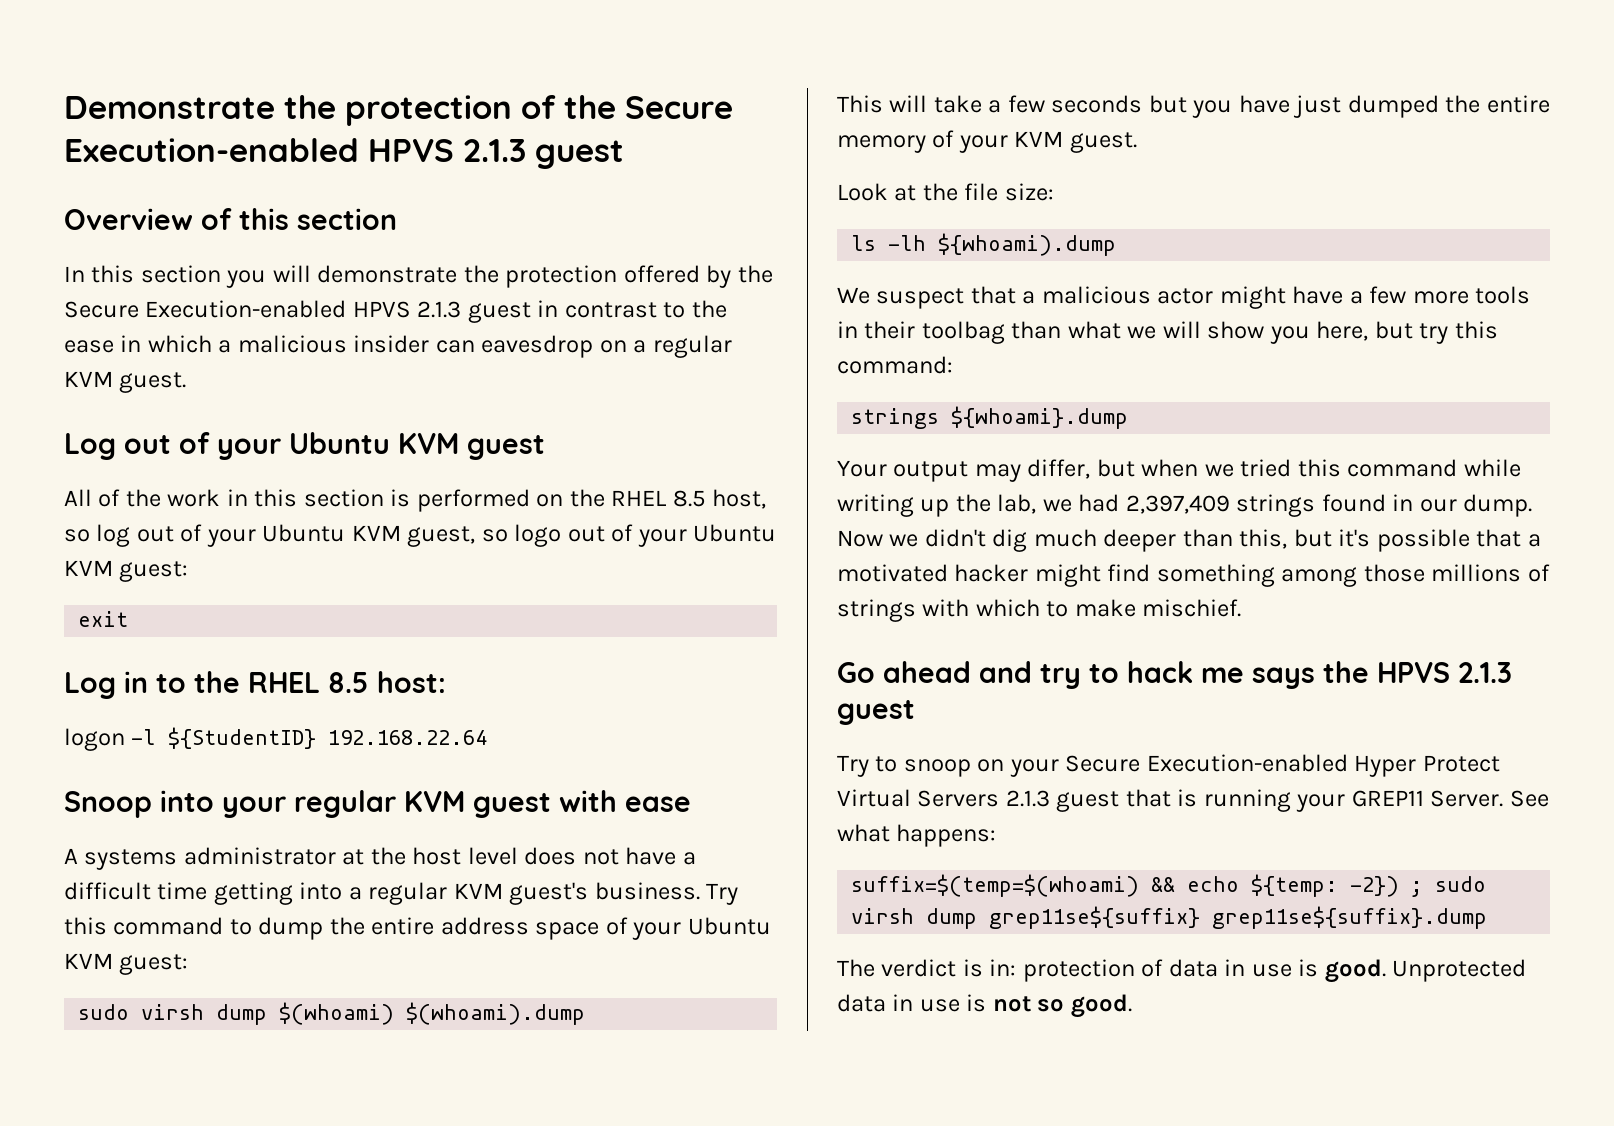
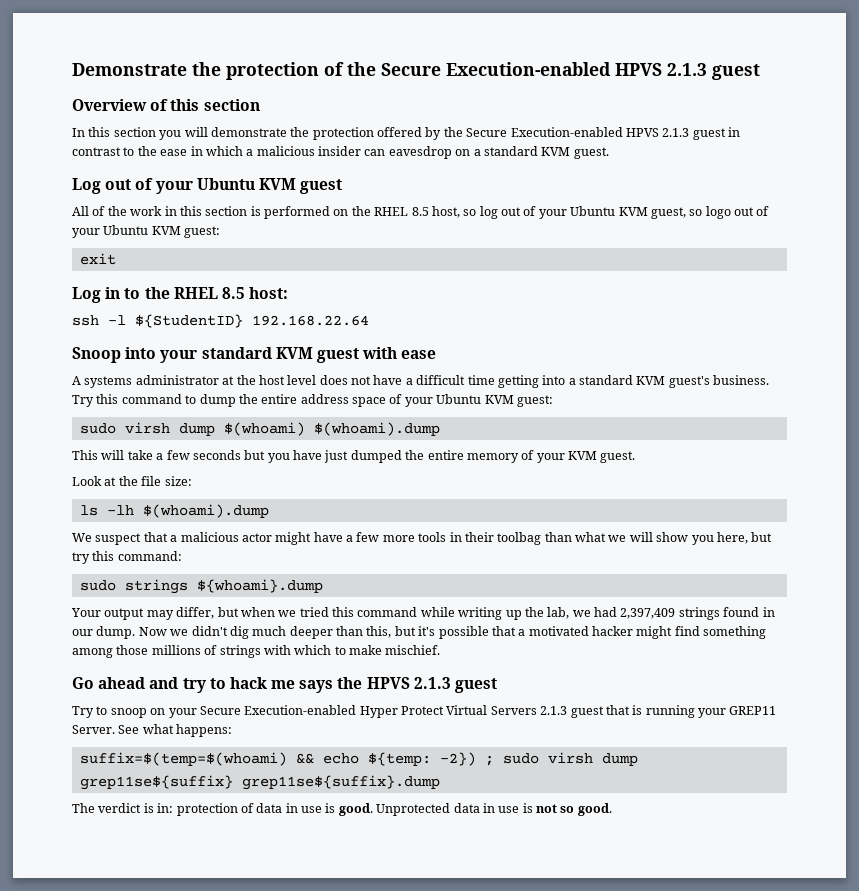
- In this section you will demonstrate the protection offered by the Secure Execution-enabled HPVS 2.1.3 guest in contrast to the ease in which a malicious insider can eavesdrop on a regular KVM guest.
+ In this section you will demonstrate the protection offered by the Secure Execution-enabled HPVS 2.1.3 guest in contrast to the ease in which a malicious insider can eavesdrop on a standard KVM guest.
- logon -l ${StudentID} 192.168.22.64
+ ssh -l ${StudentID} 192.168.22.64
- Snoop into your regular KVM guest with ease
+ Snoop into your standard KVM guest with ease
- A systems administrator at the host level does not have a difficult time getting into a regular KVM guest's business.
+ A systems administrator at the host level does not have a difficult time getting into a standard KVM guest's business.
- ls -lh ${whoami).dump
+ ls -lh $(whoami).dump
- strings ${whoami}.dump
+ sudo strings ${whoami}.dump

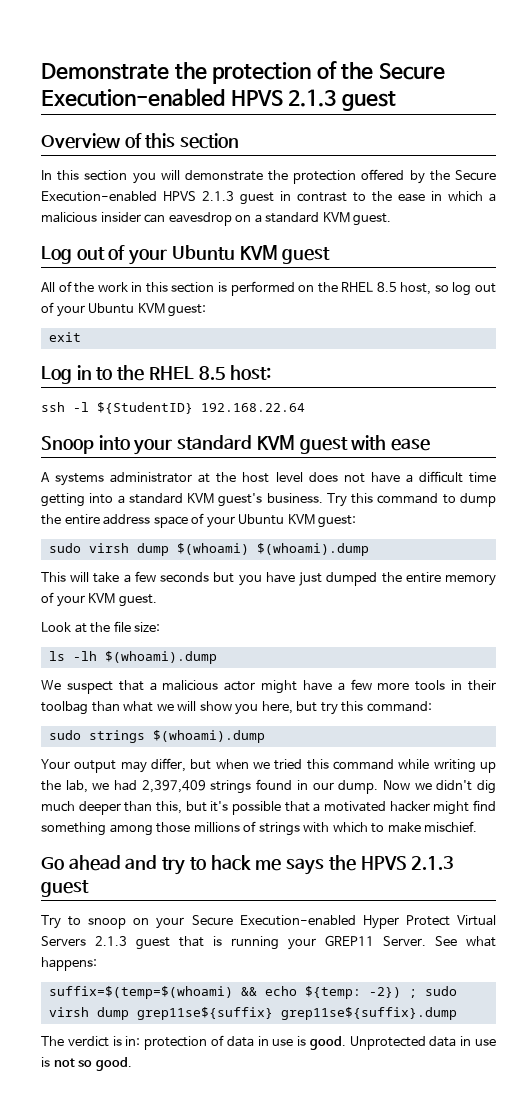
- All of the work in this section is performed on the RHEL 8.5 host, so log out of your Ubuntu KVM guest, so logo out of your Ubuntu KVM guest:
+ All of the work in this section is performed on the RHEL 8.5 host, so log out of your Ubuntu KVM guest:
- sudo strings ${whoami}.dump
+ sudo strings $(whoami).dump

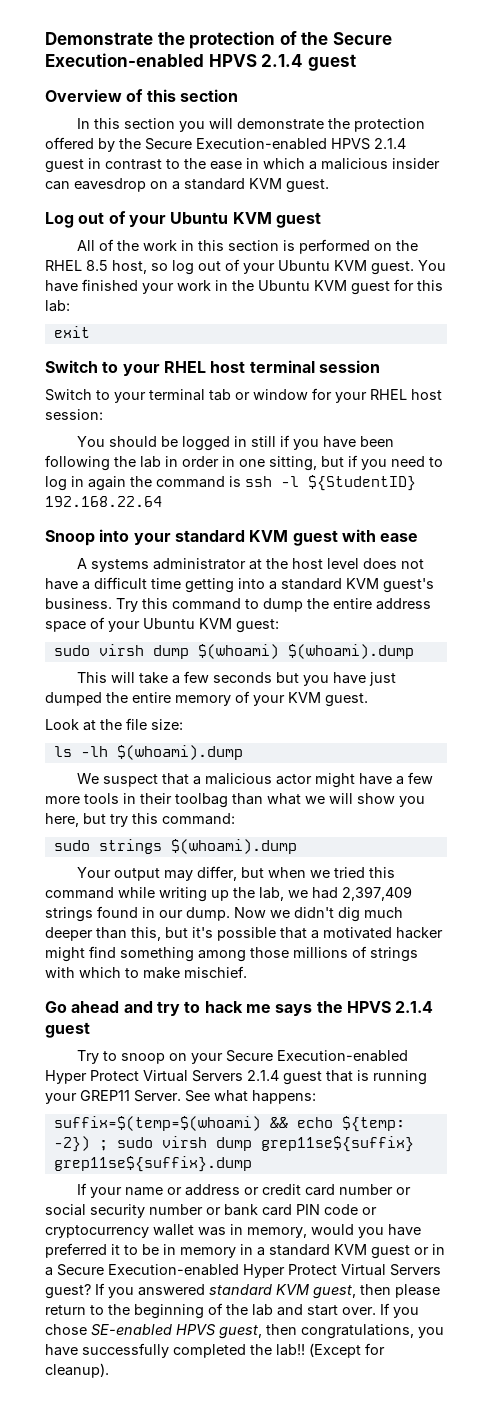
- Demonstrate the protection of the Secure Execution-enabled HPVS 2.1.3 guest
+ Demonstrate the protection of the Secure Execution-enabled HPVS 2.1.4 guest
- In this section you will demonstrate the protection offered by the Secure Execution-enabled HPVS 2.1.3 guest in contrast to the ease in which a malicious insider can eavesdrop on a standard KVM guest.
+ In this section you will demonstrate the protection offered by the Secure Execution-enabled HPVS 2.1.4 guest in contrast to the ease in which a malicious insider can eavesdrop on a standard KVM guest.
- All of the work in this section is performed on the RHEL 8.5 host, so log out of your Ubuntu KVM guest:
+ All of the work in this section is performed on the RHEL 8.5 host, so log out of your Ubuntu KVM guest. You have finished your work in the Ubuntu KVM guest for this lab:
  exit
- Log in to the RHEL 8.5 host:
- ssh -l ${StudentID} 192.168.22.64
+ Switch to your RHEL host terminal session
+ Switch to your terminal tab or window for your RHEL host session:
+ You should be logged in still if you have been following the lab in order in one sitting, but if you need to log in again the command is ssh -l ${StudentID} 192.168.22.64
- Go ahead and try to hack me says the HPVS 2.1.3 guest
+ Go ahead and try to hack me says the HPVS 2.1.4 guest
- Try to snoop on your Secure Execution-enabled Hyper Protect Virtual Servers 2.1.3 guest that is running your GREP11 Server.
+ Try to snoop on your Secure Execution-enabled Hyper Protect Virtual Servers 2.1.4 guest that is running your GREP11 Server.
- The verdict is in: protection of data in use is good. Unprotected data in use is not so good.
+ If your name or address or credit card number or social security number or bank card PIN code or cryptocurrency wallet was in memory, would you have preferred it to be in memory in a standard KVM guest or in a Secure Execution-enabled Hyper Protect Virtual Servers guest? If you answered standard KVM guest, then please return to the beginning of the lab and start over. If you chose SE-enabled HPVS guest, then congratulations, you have successfully completed the lab!! (Except for cleanup).

